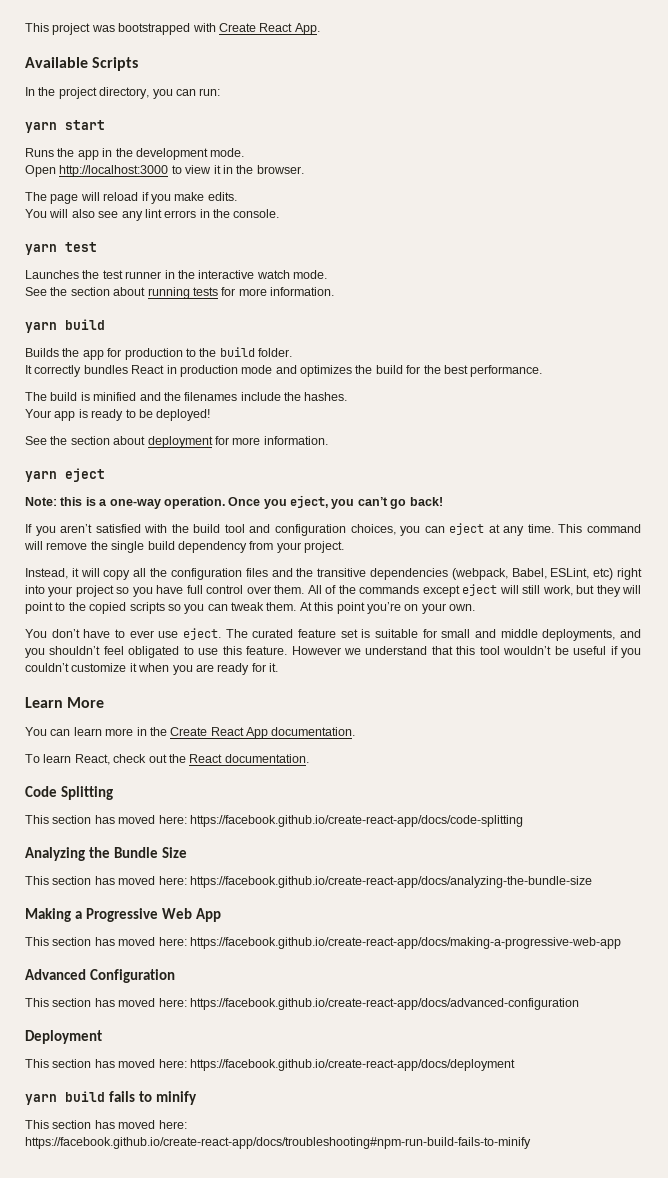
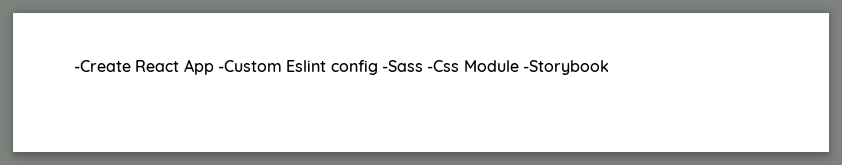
- This project was bootstrapped with Create React App.
- Available Scripts
- In the project directory, you can run:
- yarn start
- Runs the app in the development mode.
- Open http://localhost:3000 to view it in the browser.
- The page will reload if you make edits.
- You will also see any lint errors in the console.
- yarn test
- Launches the test runner in the interactive watch mode.
- See the section about running tests for more information.
- yarn build
- Builds the app for production to the build folder.
- It correctly bundles React in production mode and optimizes the build for the best performance.
- The build is minified and the filenames include the hashes.
- Your app is ready to be deployed!
- See the section about deployment for more information.
- yarn eject
- Note: this is a one-way operation. Once you eject, you can’t go back!
- If you aren’t satisfied with the build tool and configuration choices, you can eject at any time. This command will remove the single build dependency from your project.
- Instead, it will copy all the configuration files and the transitive dependencies (webpack, Babel, ESLint, etc) right into your project so you have full control over them. All of the commands except eject will still work, but they will point to the copied scripts so you can tweak them. At this point you’re on your own.
- You don’t have to ever use eject. The curated feature set is suitable for small and middle deployments, and you shouldn’t feel obligated to use this feature. However we understand that this tool wouldn’t be useful if you couldn’t customize it when you are ready for it.
- Learn More
- You can learn more in the Create React App documentation.
- To learn React, check out the React documentation.
- Code Splitting
- This section has moved here: https://facebook.github.io/create-react-app/docs/code-splitting
- Analyzing the Bundle Size
- This section has moved here: https://facebook.github.io/create-react-app/docs/analyzing-the-bundle-size
- Making a Progressive Web App
- This section has moved here: https://facebook.github.io/create-react-app/docs/making-a-progressive-web-app
- Advanced Configuration
- This section has moved here: https://facebook.github.io/create-react-app/docs/advanced-configuration
- Deployment
- This section has moved here: https://facebook.github.io/create-react-app/docs/deployment
- yarn build fails to minify
- This section has moved here: https://facebook.github.io/create-react-app/docs/troubleshooting#npm-run-build-fails-to-minify
+ -Create React App -Custom Eslint config -Sass -Css Module -Storybook

